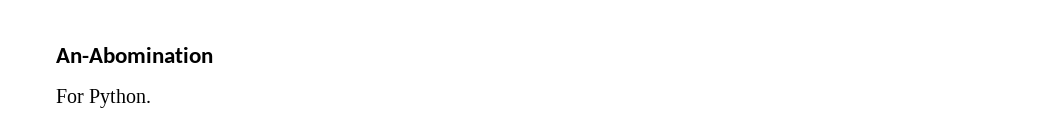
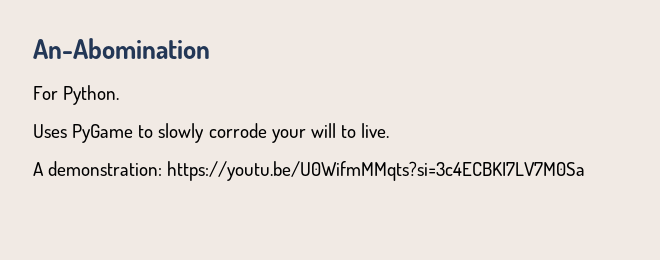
+ Uses PyGame to slowly corrode your will to live.
+ A demonstration: https://youtu.be/U0WifmMMqts?si=3c4ECBKI7LV7M0Sa

